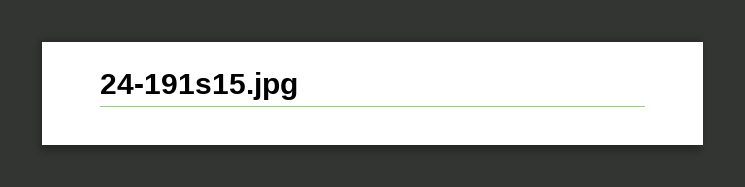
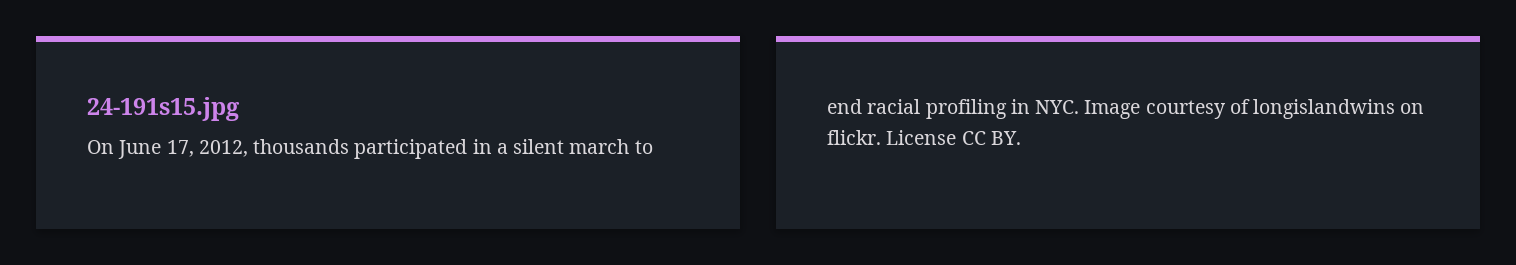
+ On June 17, 2012, thousands participated in a silent march to end racial profiling in NYC. Image courtesy of longislandwins on flickr. License CC BY.

